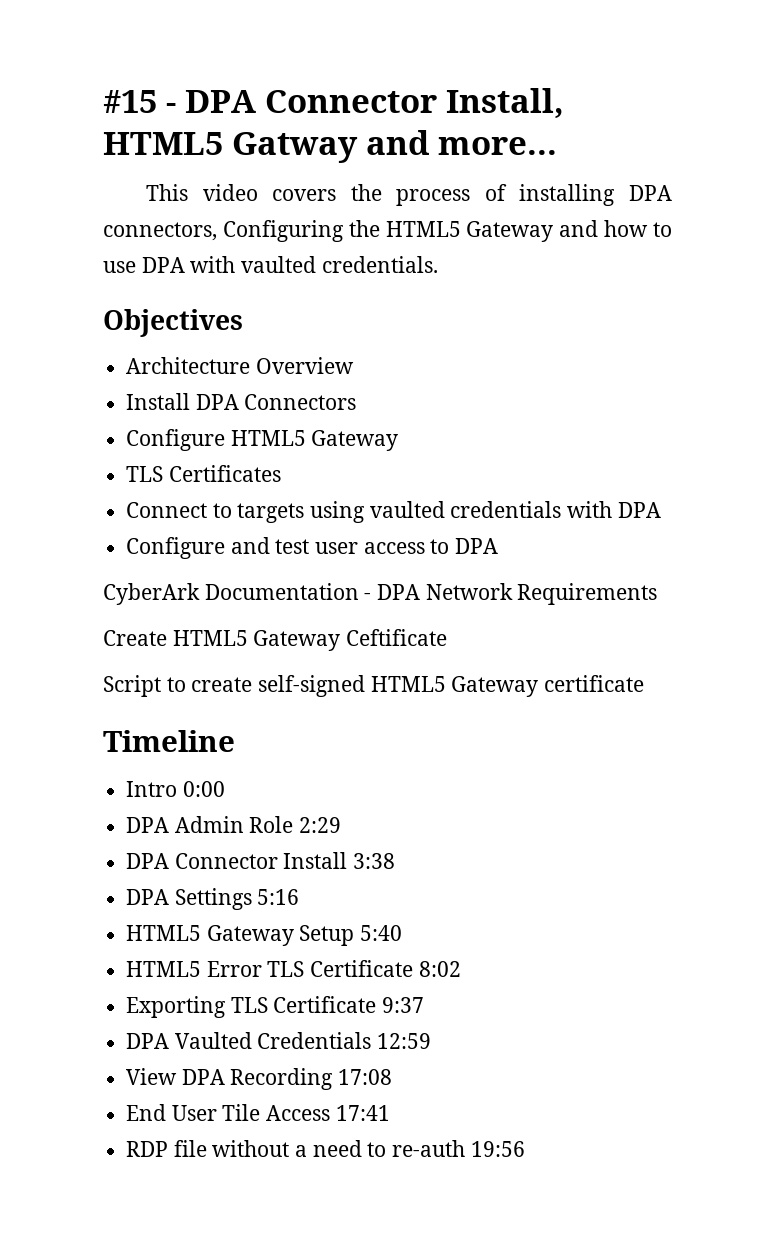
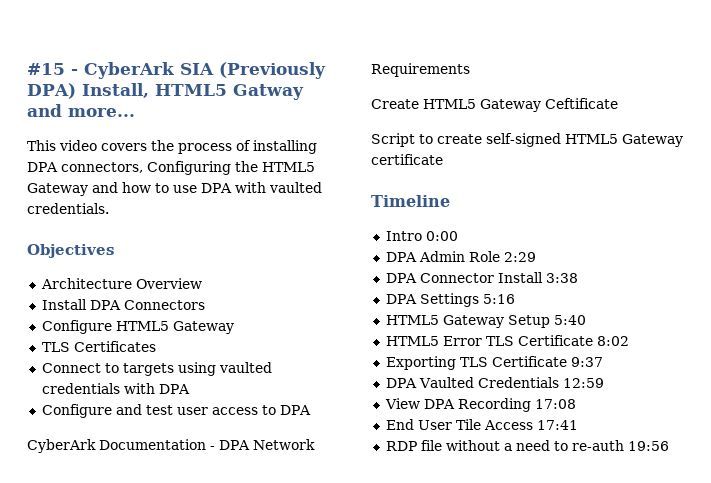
- #15 - DPA Connector Install, HTML5 Gatway and more...
+ #15 - CyberArk SIA (Previously DPA) Install, HTML5 Gatway and more...

